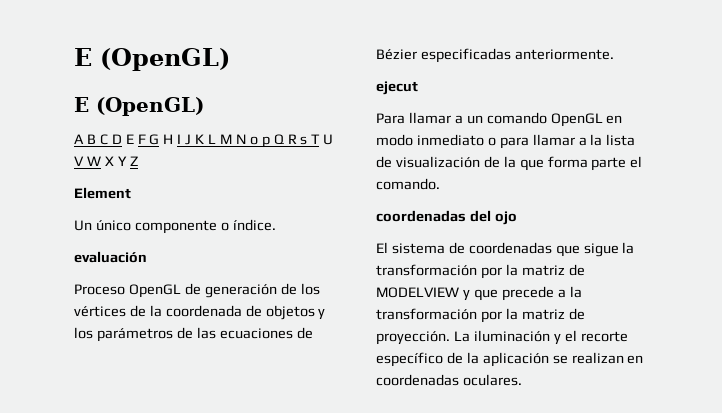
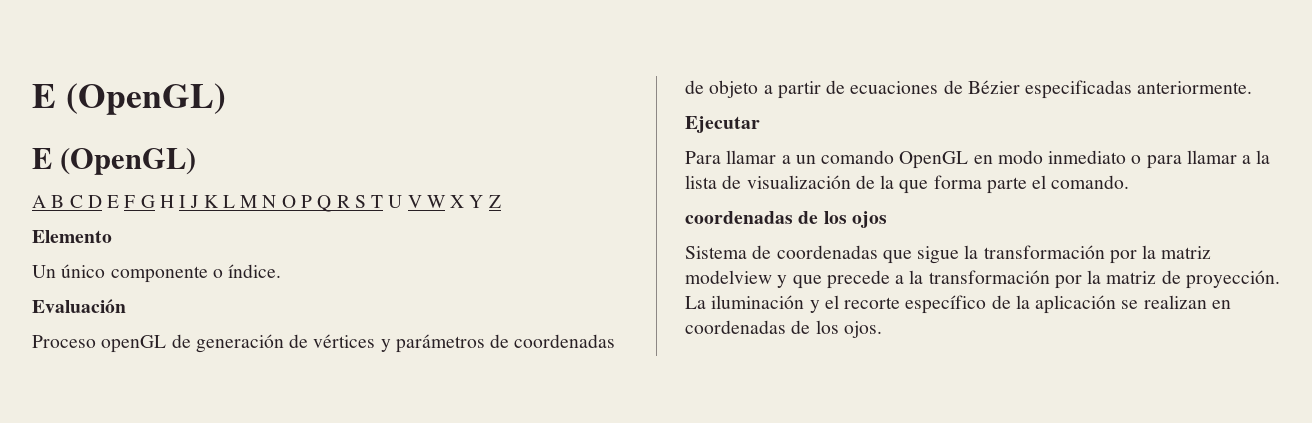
- A B C D E F G H I J K L M N o p Q R s T U V W X Y Z
+ A B C D E F G H I J K L M N O P Q R S T U V W X Y Z
- Element
+ Elemento
- evaluación
+ Evaluación
- Proceso OpenGL de generación de los vértices de la coordenada de objetos y los parámetros de las ecuaciones de Bézier especificadas anteriormente.
+ Proceso openGL de generación de vértices y parámetros de coordenadas de objeto a partir de ecuaciones de Bézier especificadas anteriormente.
- ejecut
+ Ejecutar
- coordenadas del ojo
- El sistema de coordenadas que sigue la transformación por la matriz de MODELVIEW y que precede a la transformación por la matriz de proyección.
+ coordenadas de los ojos
+ Sistema de coordenadas que sigue la transformación por la matriz modelview y que precede a la transformación por la matriz de proyección.
- La iluminación y el recorte específico de la aplicación se realizan en coordenadas oculares.
+ La iluminación y el recorte específico de la aplicación se realizan en coordenadas de los ojos.

